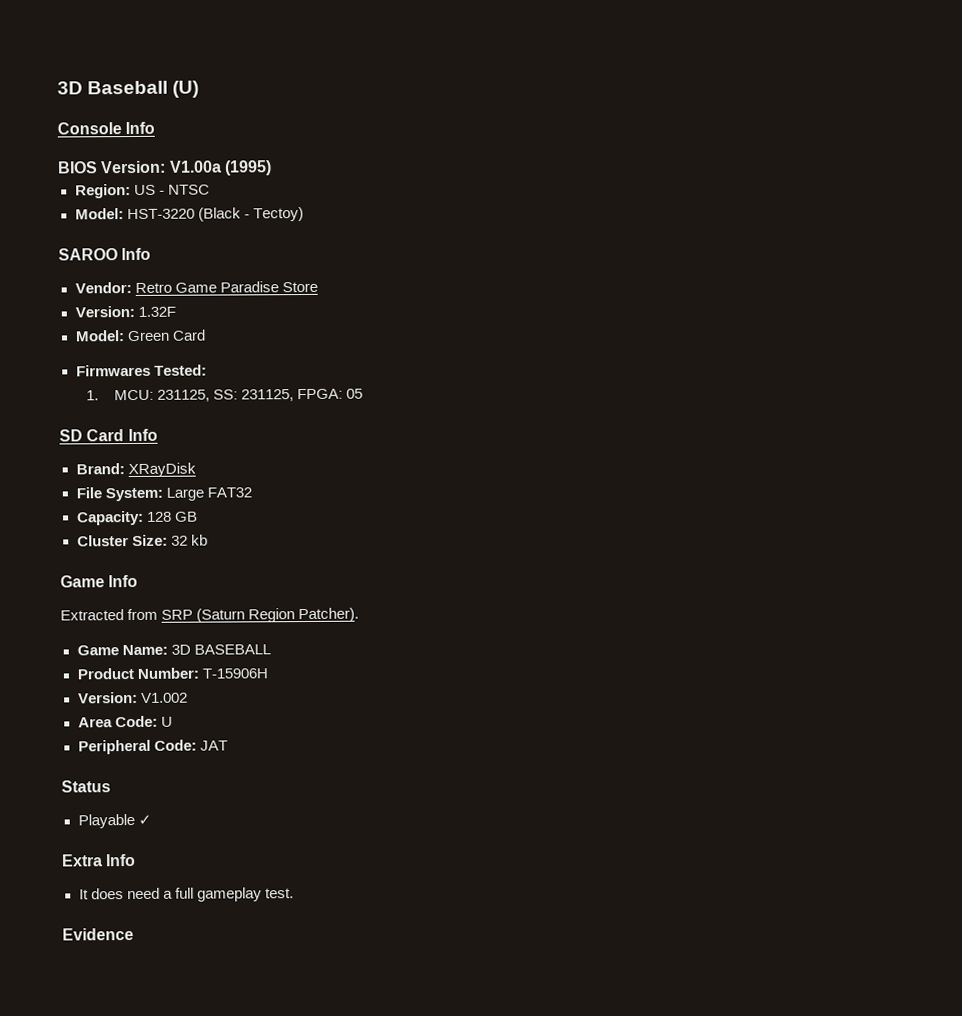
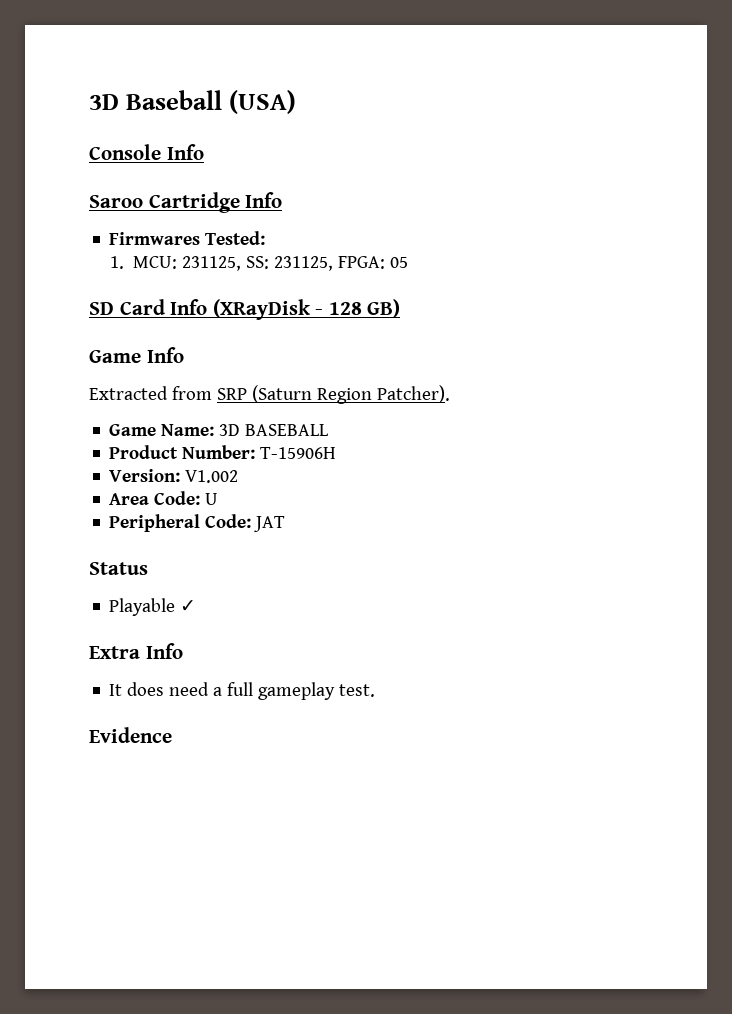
- 3D Baseball (U)
+ 3D Baseball (USA)
- BIOS Version: V1.00a (1995)
- Region: US - NTSC
- Model: HST-3220 (Black - Tectoy)
- SAROO Info
- Vendor: Retro Game Paradise Store
- Version: 1.32F
- Model: Green Card
+ Saroo Cartridge Info
- SD Card Info
- Brand: XRayDisk
- File System: Large FAT32
- Capacity: 128 GB
- Cluster Size: 32 kb
+ SD Card Info (XRayDisk - 128 GB)

